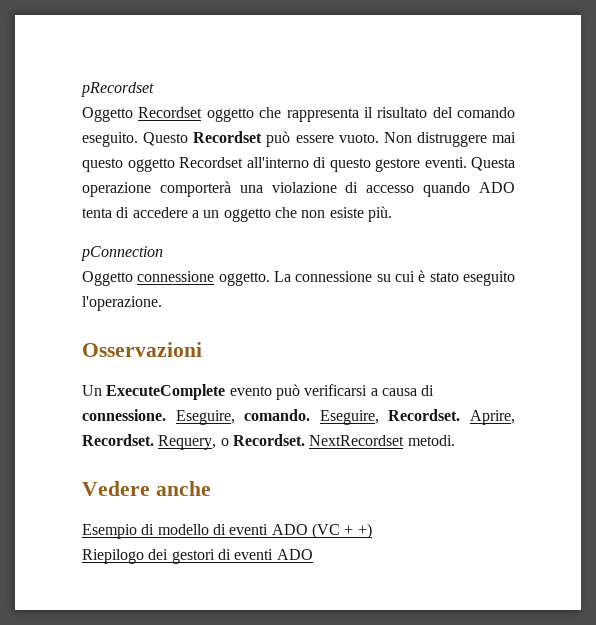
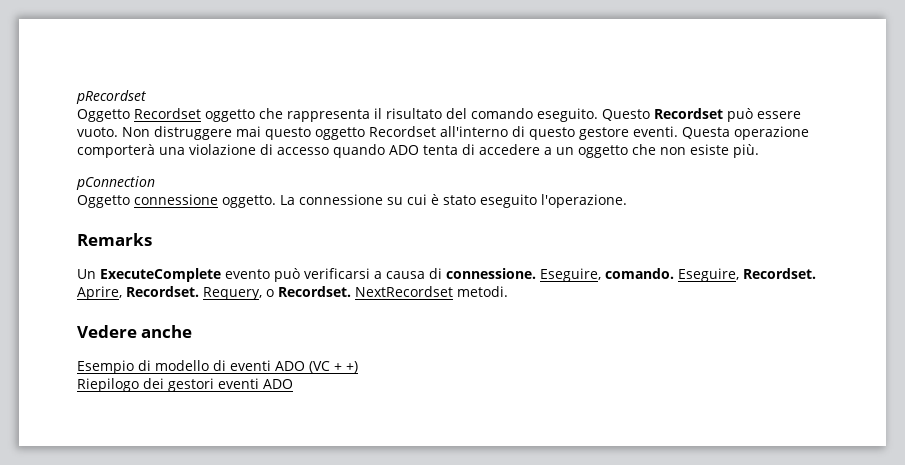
- Osservazioni
+ Remarks
- Riepilogo dei gestori di eventi ADO
+ Riepilogo dei gestori eventi ADO

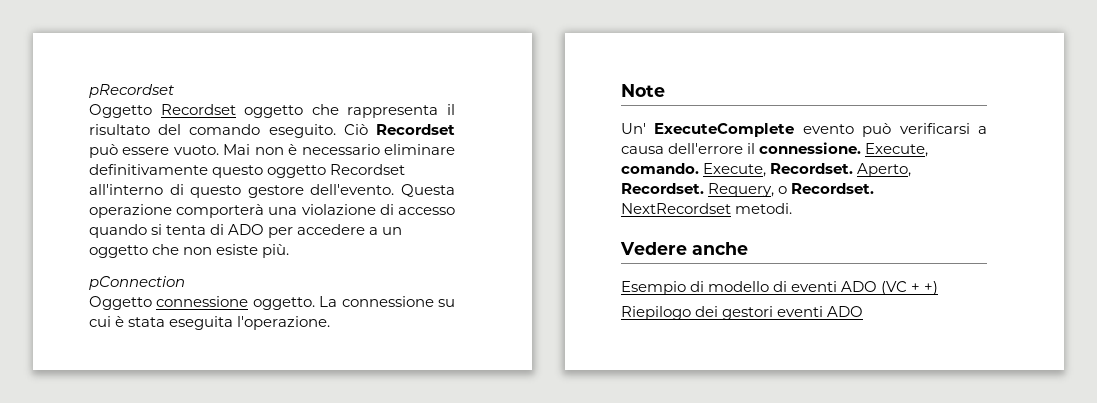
- Questo Recordset può essere vuoto.
+ Ciò Recordset può essere vuoto.
- Non distruggere mai questo oggetto Recordset all'interno di questo gestore eventi.
+ Mai non è necessario eliminare definitivamente questo oggetto Recordset all'interno di questo gestore dell'evento.
- Questa operazione comporterà una violazione di accesso quando ADO tenta di accedere a un oggetto che non esiste più.
+ Questa operazione comporterà una violazione di accesso quando si tenta di ADO per accedere a un oggetto che non esiste più.
- La connessione su cui è stato eseguito l'operazione.
+ La connessione su cui è stata eseguita l'operazione.
- Remarks
- Un ExecuteComplete evento può verificarsi a causa di connessione. Eseguire, comando. Eseguire, Recordset. Aprire, Recordset.
+ Note
+ Un' ExecuteComplete evento può verificarsi a causa dell'errore il connessione. Execute, comando. Execute, Recordset. Aperto, Recordset.

